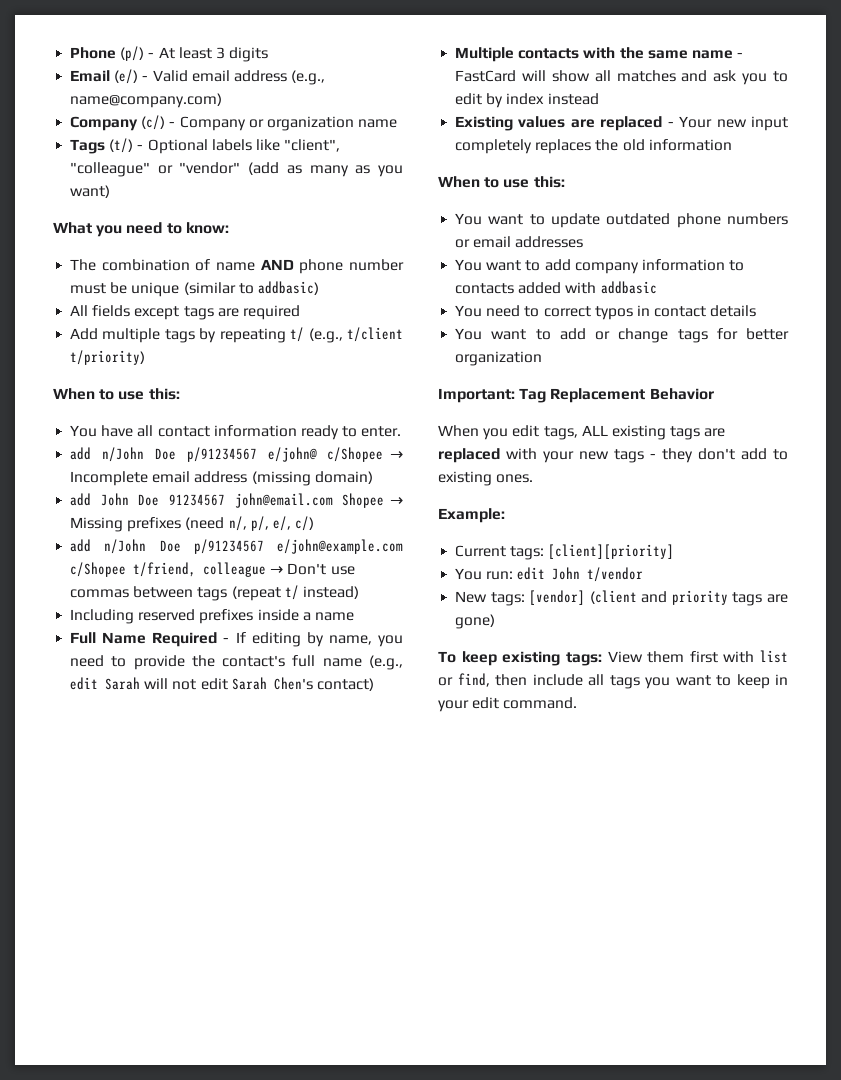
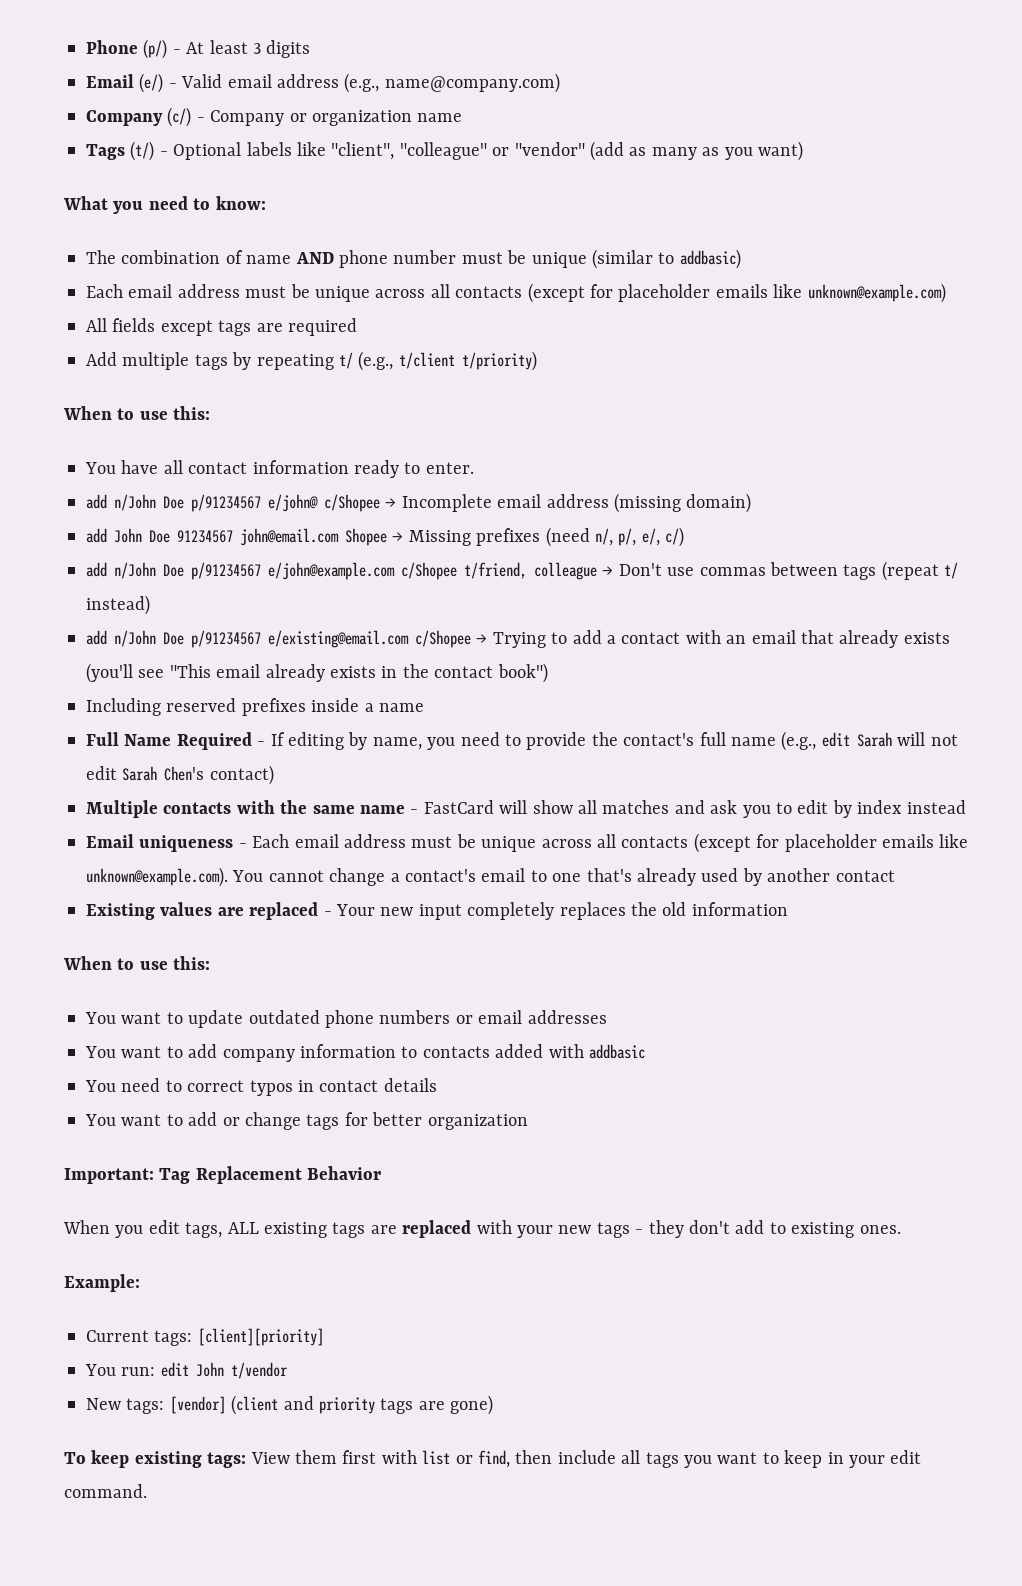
+ Each email address must be unique across all contacts (except for placeholder emails like unknown@example.com)
+ add n/John Doe p/91234567 e/existing@email.com c/Shopee → Trying to add a contact with an email that already exists (you'll see "This email already exists in the contact book")
+ Email uniqueness - Each email address must be unique across all contacts (except for placeholder emails like unknown@example.com). You cannot change a contact's email to one that's already used by another contact

